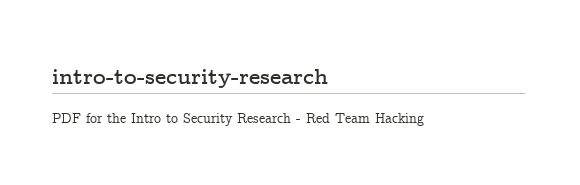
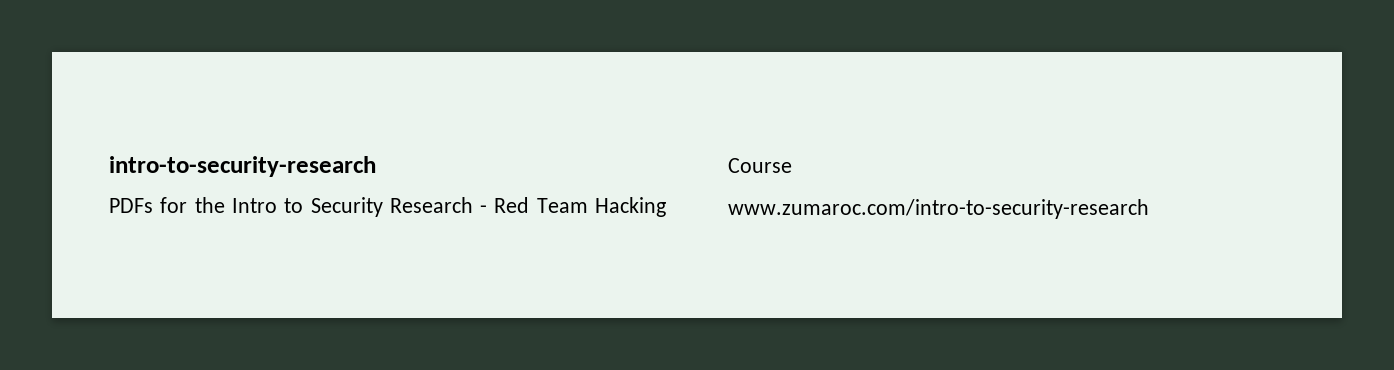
- PDF for the Intro to Security Research - Red Team Hacking
+ PDFs for the Intro to Security Research - Red Team Hacking Course
+ www.zumaroc.com/intro-to-security-research

